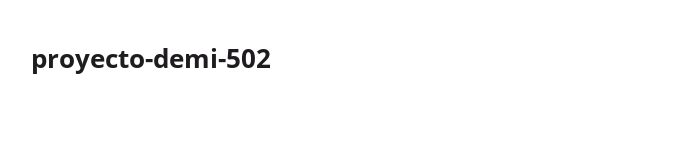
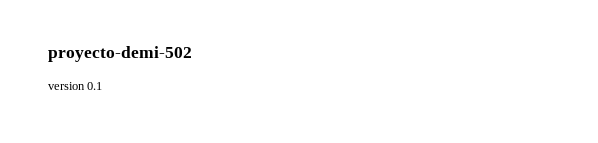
+ version 0.1

